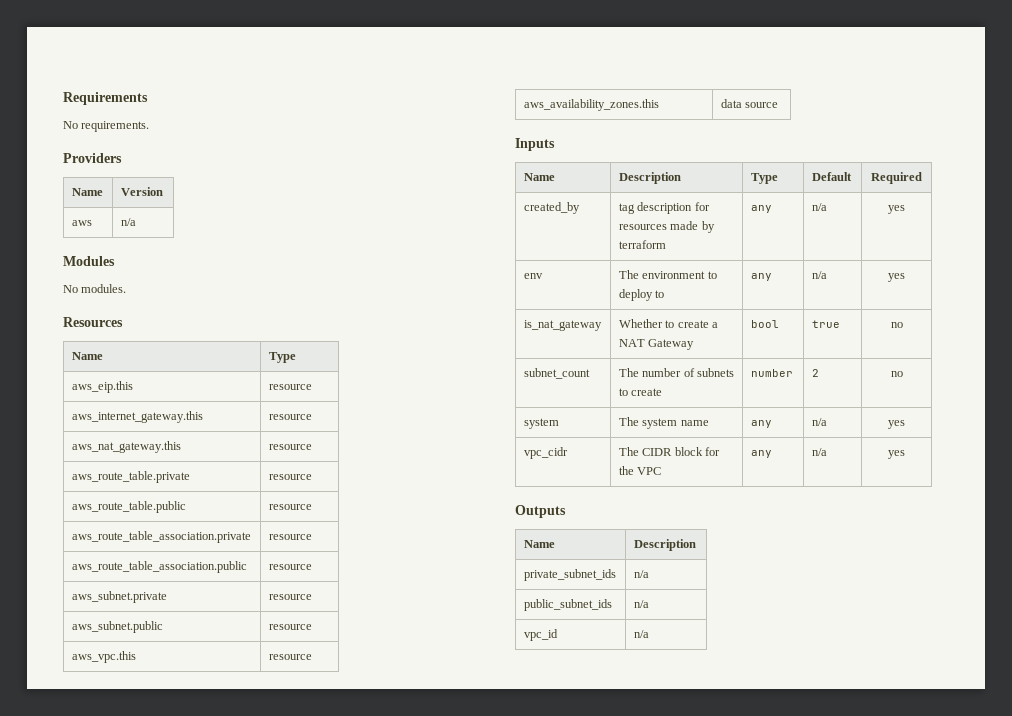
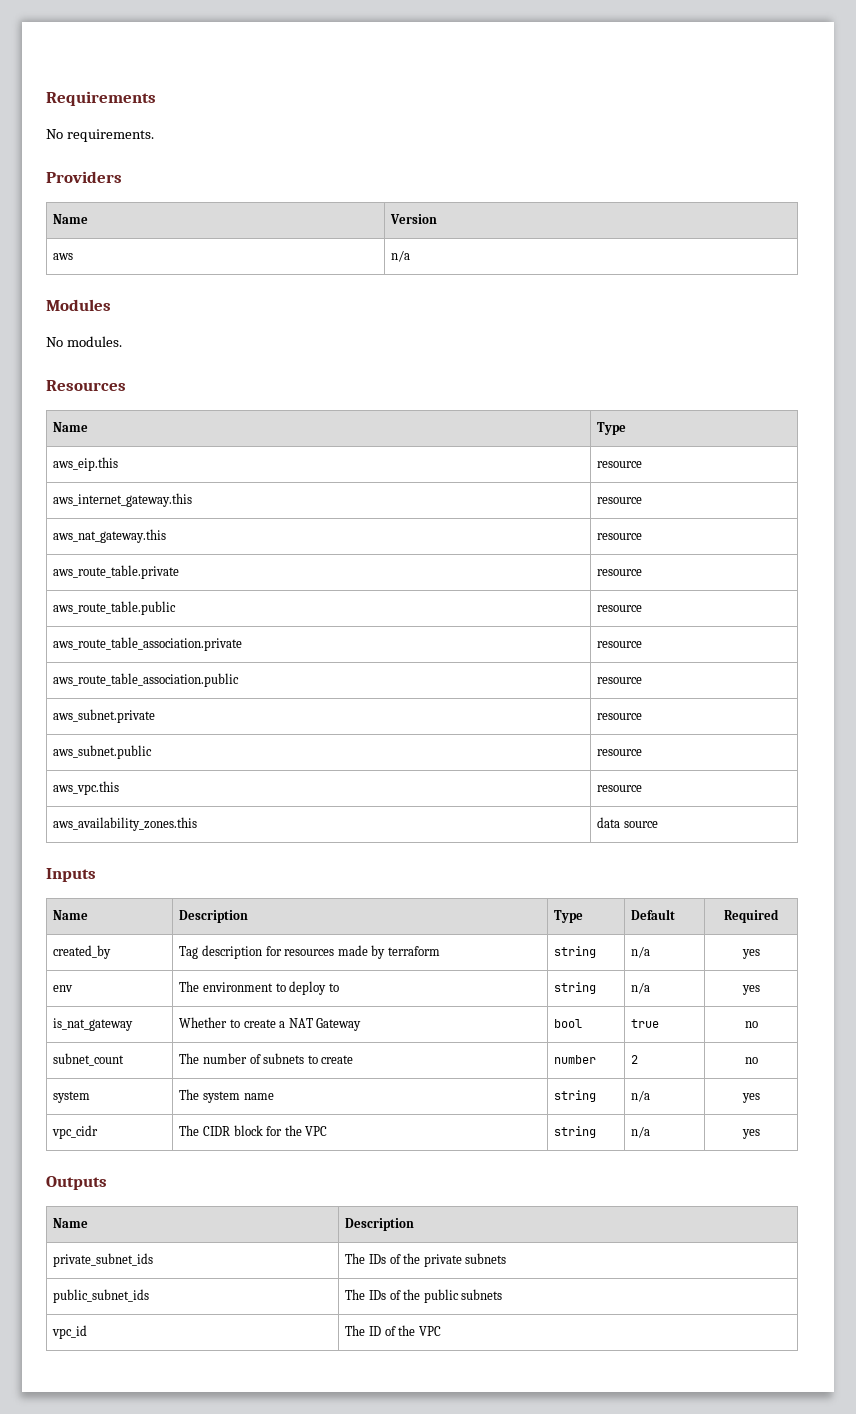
- created_by | tag description for resources made by terraform | any | n/a | yes
+ created_by | Tag description for resources made by terraform | string | n/a | yes
- env | The environment to deploy to | any | n/a | yes
+ env | The environment to deploy to | string | n/a | yes
- system | The system name | any | n/a | yes
+ system | The system name | string | n/a | yes
- vpc_cidr | The CIDR block for the VPC | any | n/a | yes
+ vpc_cidr | The CIDR block for the VPC | string | n/a | yes
- private_subnet_ids | n/a
- public_subnet_ids | n/a
- vpc_id | n/a
+ private_subnet_ids | The IDs of the private subnets
+ public_subnet_ids | The IDs of the public subnets
+ vpc_id | The ID of the VPC

